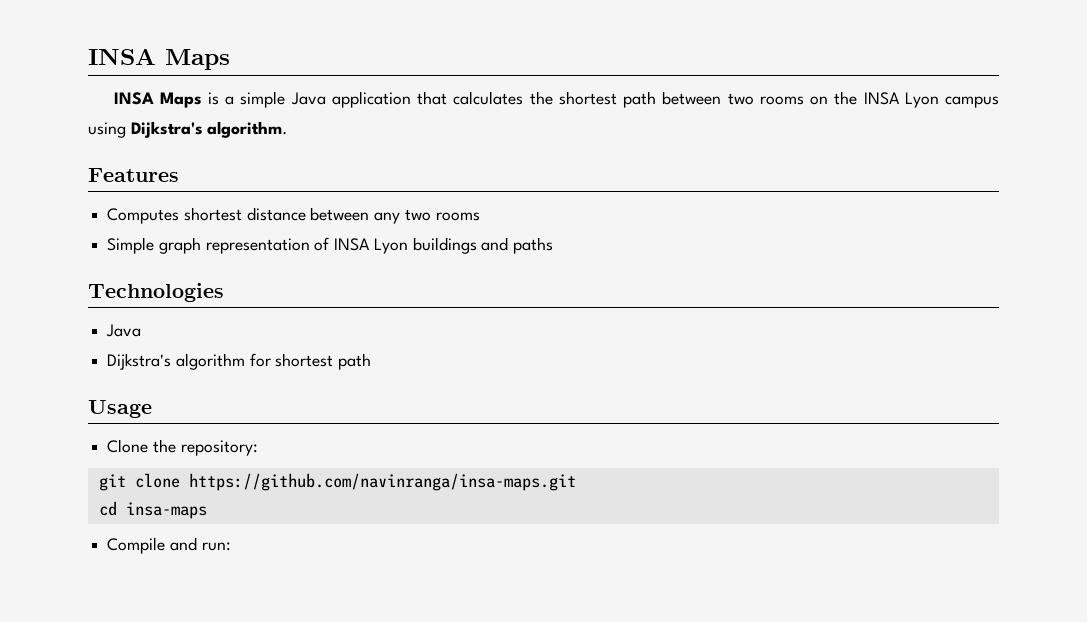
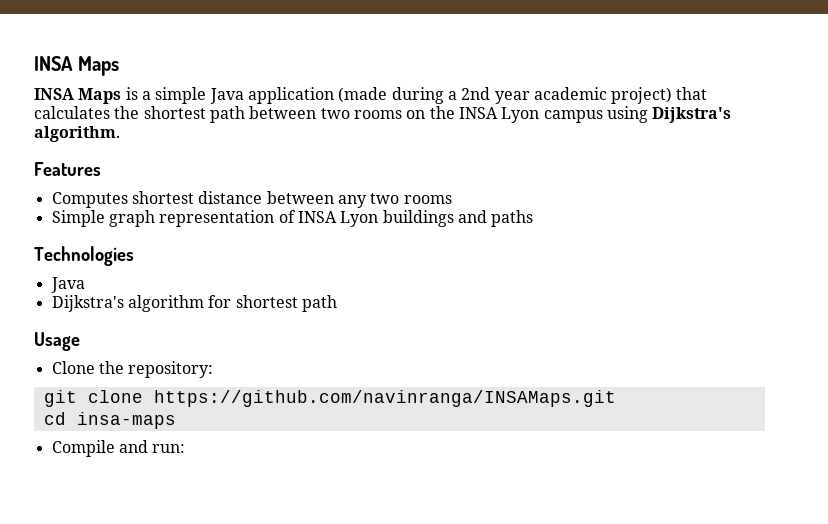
- INSA Maps is a simple Java application that calculates the shortest path between two rooms on the INSA Lyon campus using Dijkstra's algorithm.
+ INSA Maps is a simple Java application (made during a 2nd year academic project) that calculates the shortest path between two rooms on the INSA Lyon campus using Dijkstra's algorithm.
- git clone https://github.com/navinranga/insa-maps.git
+ git clone https://github.com/navinranga/INSAMaps.git

